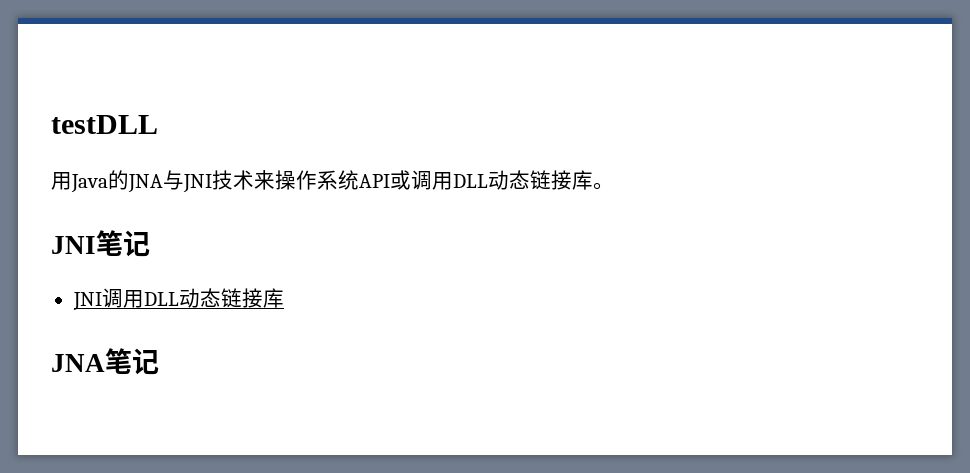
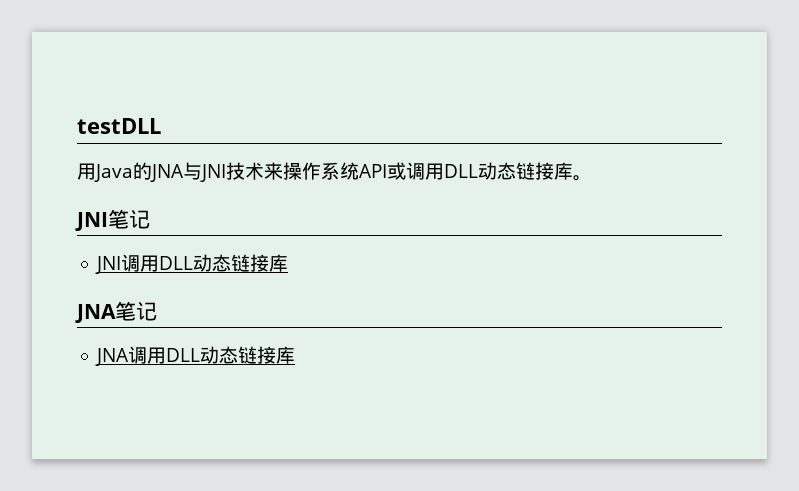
+ JNA调用DLL动态链接库

